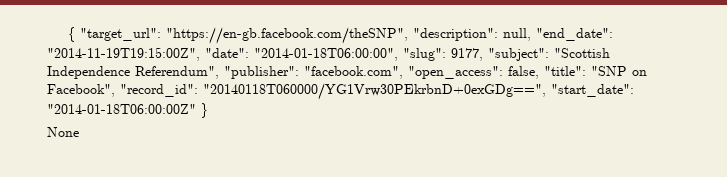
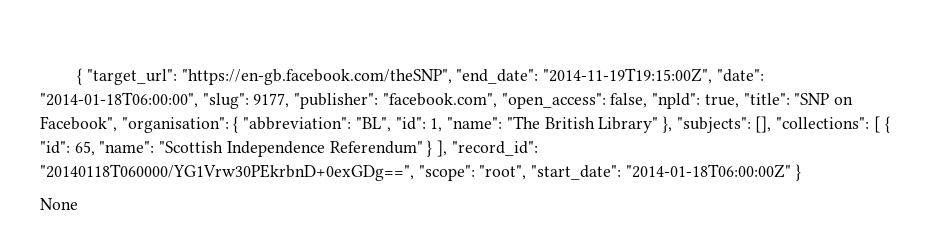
- { "target_url": "https://en-gb.facebook.com/theSNP", "description": null, "end_date": "2014-11-19T19:15:00Z", "date": "2014-01-18T06:00:00", "slug": 9177, "subject": "Scottish Independence Referendum", "publisher": "facebook.com", "open_access": false, "title": "SNP on Facebook", "record_id": "20140118T060000/YG1Vrw30PEkrbnD+0exGDg==", "start_date": "2014-01-18T06:00:00Z" }
+ { "target_url": "https://en-gb.facebook.com/theSNP", "end_date": "2014-11-19T19:15:00Z", "date": "2014-01-18T06:00:00", "slug": 9177, "publisher": "facebook.com", "open_access": false, "npld": true, "title": "SNP on Facebook", "organisation": { "abbreviation": "BL", "id": 1, "name": "The British Library" }, "subjects": [], "collections": [ { "id": 65, "name": "Scottish Independence Referendum" } ], "record_id": "20140118T060000/YG1Vrw30PEkrbnD+0exGDg==", "scope": "root", "start_date": "2014-01-18T06:00:00Z" }

